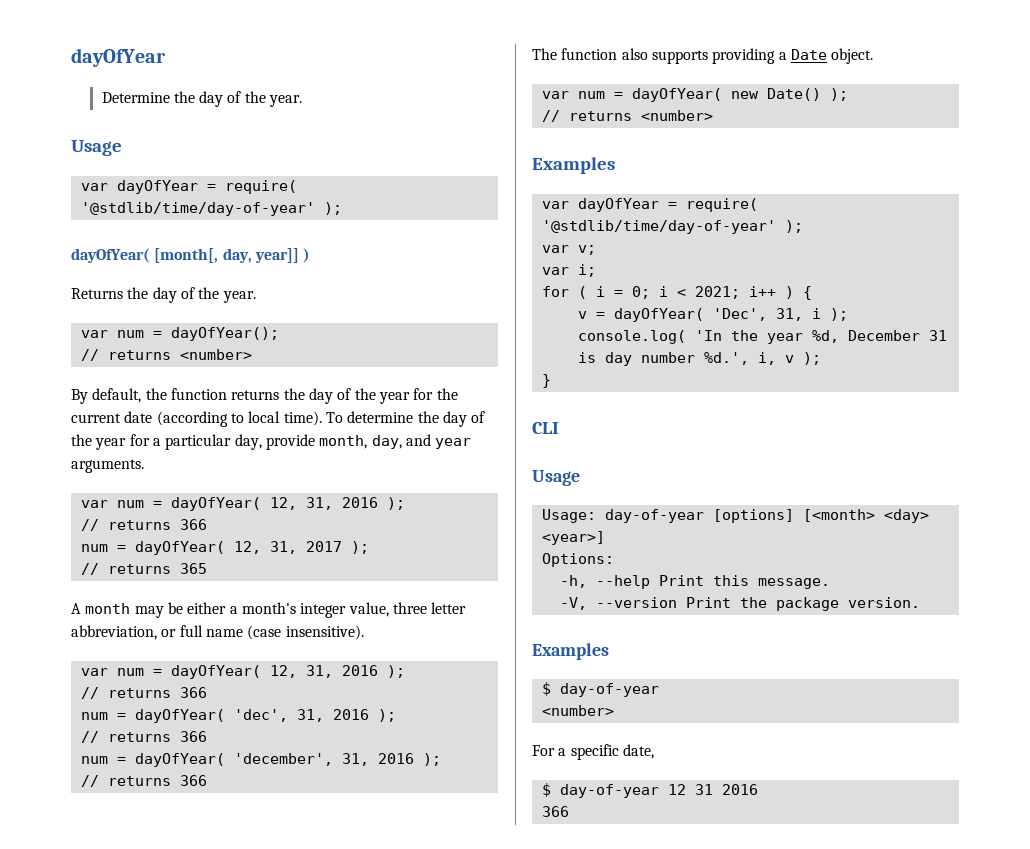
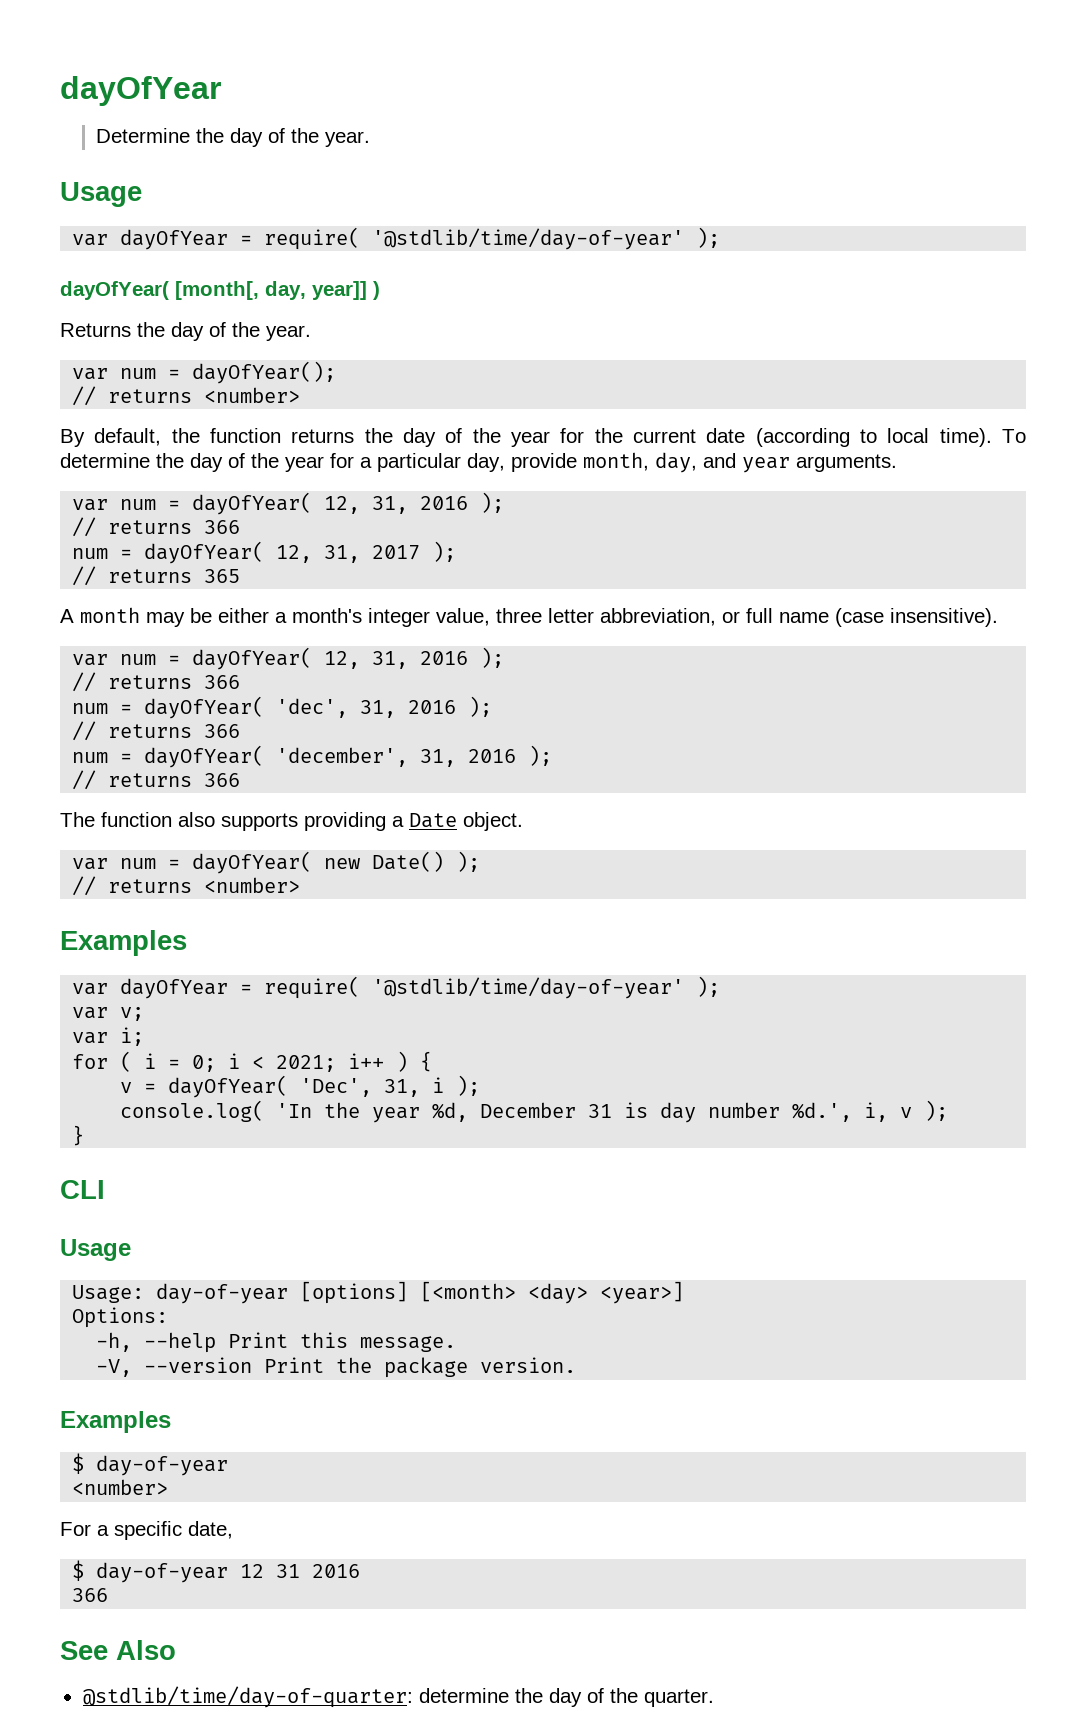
+ See Also
+ @stdlib/time/day-of-quarter: determine the day of the quarter.

